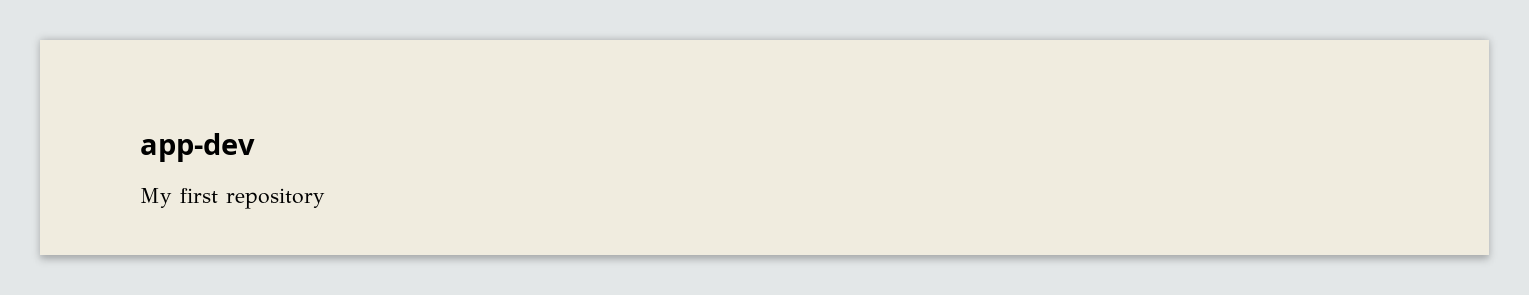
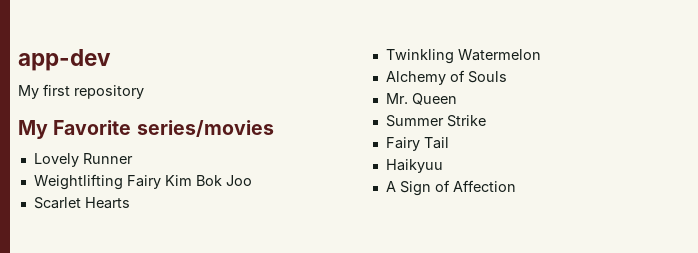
+ My Favorite series/movies
+ Lovely Runner
+ Weightlifting Fairy Kim Bok Joo
+ Scarlet Hearts
+ Twinkling Watermelon
+ Alchemy of Souls
+ Mr. Queen
+ Summer Strike
+ Fairy Tail
+ Haikyuu
+ A Sign of Affection

